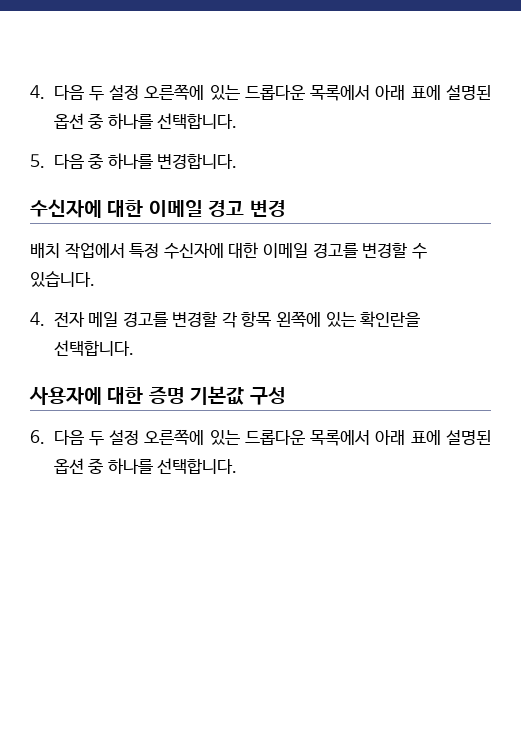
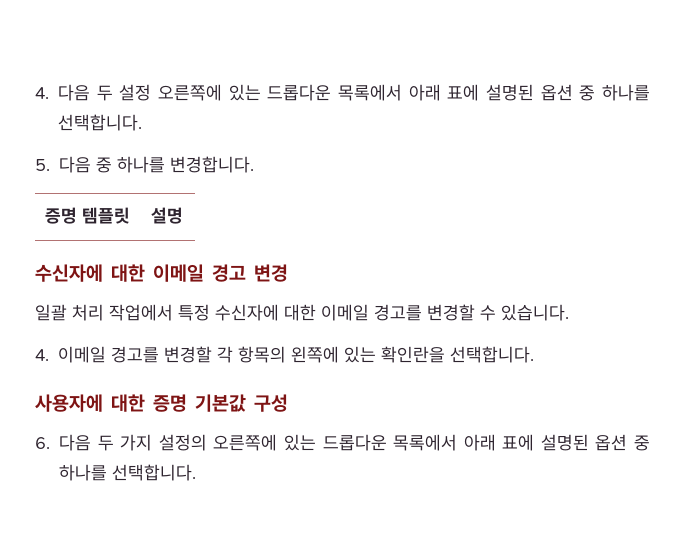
+ 증명 템플릿 | 설명
- 배치 작업에서 특정 수신자에 대한 이메일 경고를 변경할 수 있습니다.
+ 일괄 처리 작업에서 특정 수신자에 대한 이메일 경고를 변경할 수 있습니다.
- 4. 전자 메일 경고를 변경할 각 항목 왼쪽에 있는 확인란을 선택합니다.
+ 4. 이메일 경고를 변경할 각 항목의 왼쪽에 있는 확인란을 선택합니다.
- 6. 다음 두 설정 오른쪽에 있는 드롭다운 목록에서 아래 표에 설명된 옵션 중 하나를 선택합니다.
+ 6. 다음 두 가지 설정의 오른쪽에 있는 드롭다운 목록에서 아래 표에 설명된 옵션 중 하나를 선택합니다.

